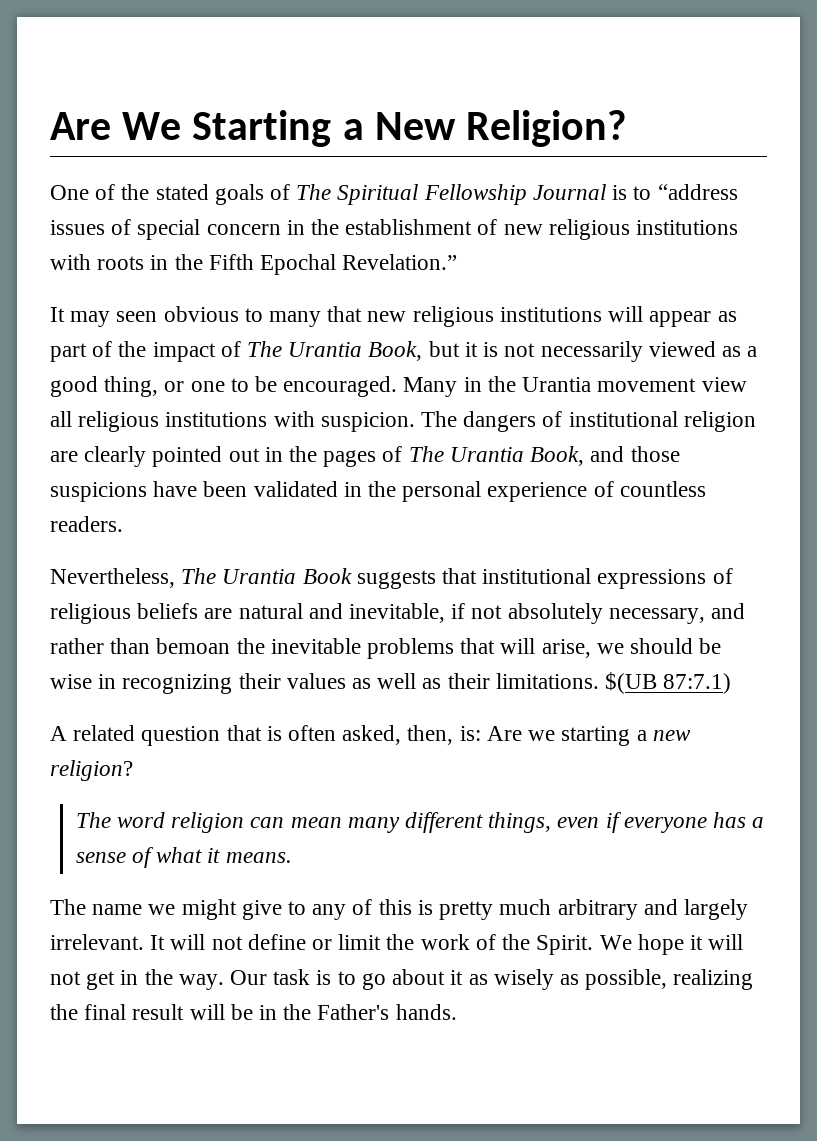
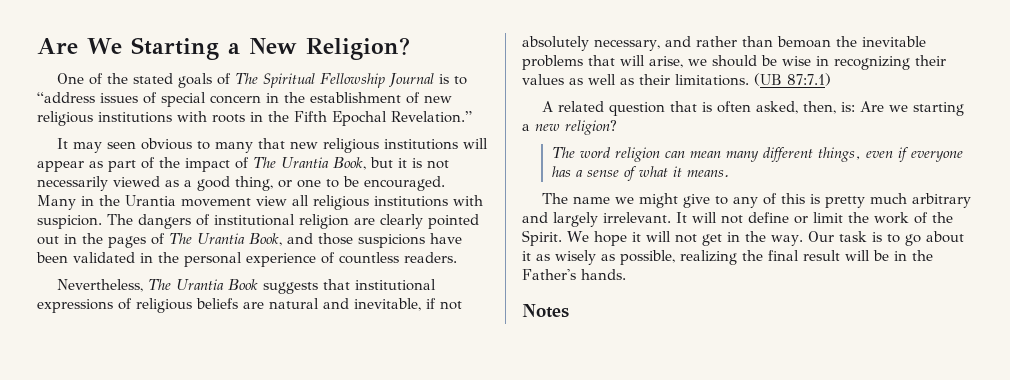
- $(UB 87:7.1)
+ (UB 87:7.1)
+ Notes

